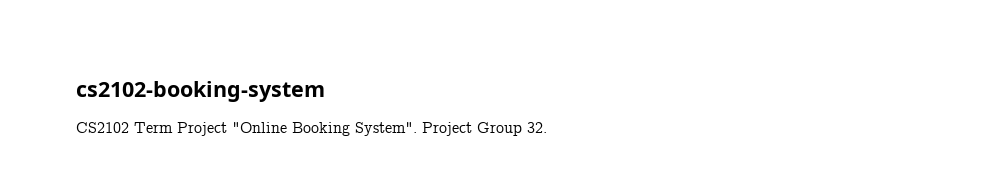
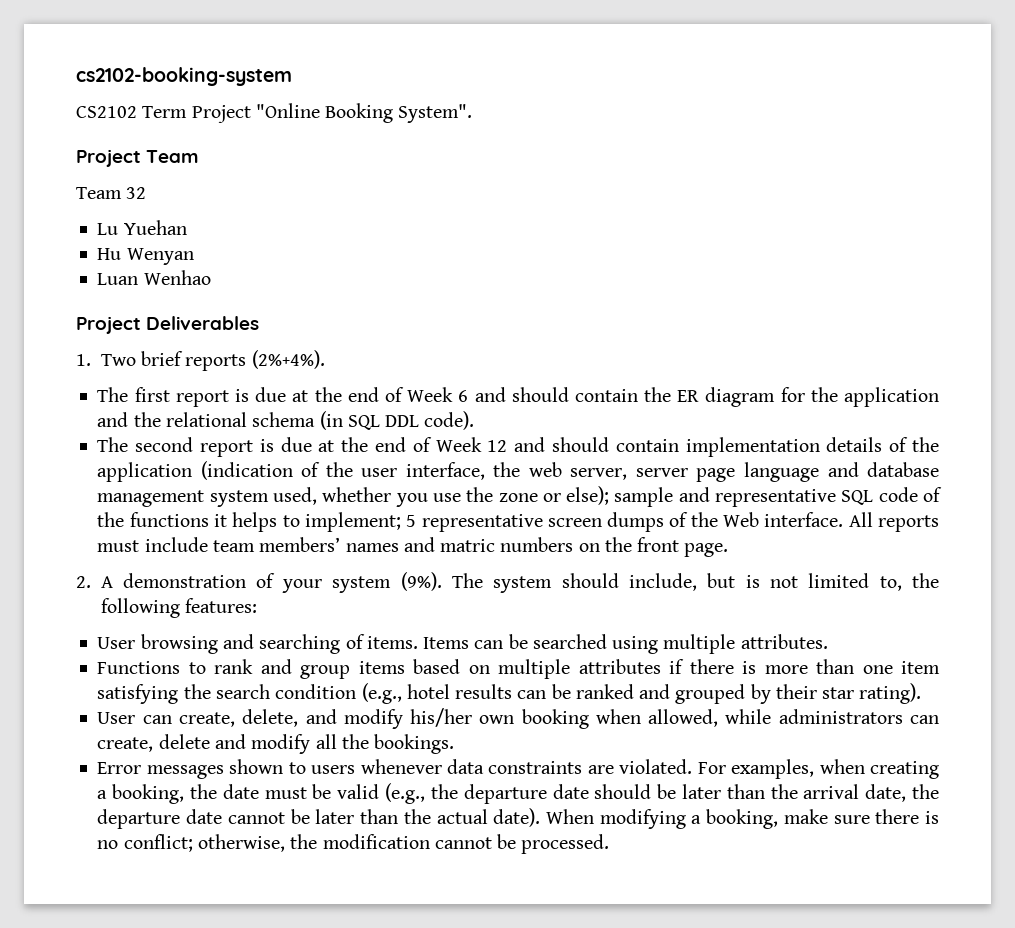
- CS2102 Term Project "Online Booking System". Project Group 32.
+ CS2102 Term Project "Online Booking System".
+ Project Team
+ Team 32
+ Lu Yuehan
+ Hu Wenyan
+ Luan Wenhao
+ Project Deliverables
+ 1. Two brief reports (2%+4%).
+ The first report is due at the end of Week 6 and should contain the ER diagram for the application and the relational schema (in SQL DDL code).
+ The second report is due at the end of Week 12 and should contain implementation details of the application (indication of the user interface, the web server, server page language and database management system used, whether you use the zone or else); sample and representative SQL code of the functions it helps to implement; 5 representative screen dumps of the Web interface. All reports must include team members’ names and matric numbers on the front page.
+ 2. A demonstration of your system (9%). The system should include, but is not limited to, the following features:
+ User browsing and searching of items. Items can be searched using multiple attributes.
+ Functions to rank and group items based on multiple attributes if there is more than one item satisfying the search condition (e.g., hotel results can be ranked and grouped by their star rating).
+ User can create, delete, and modify his/her own booking when allowed, while administrators can create, delete and modify all the bookings.
+ Error messages shown to users whenever data constraints are violated. For examples, when creating a booking, the date must be valid (e.g., the departure date should be later than the arrival date, the departure date cannot be later than the actual date). When modifying a booking, make sure there is no conflict; otherwise, the modification cannot be processed.

